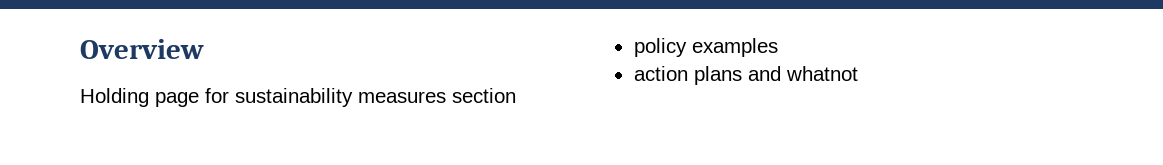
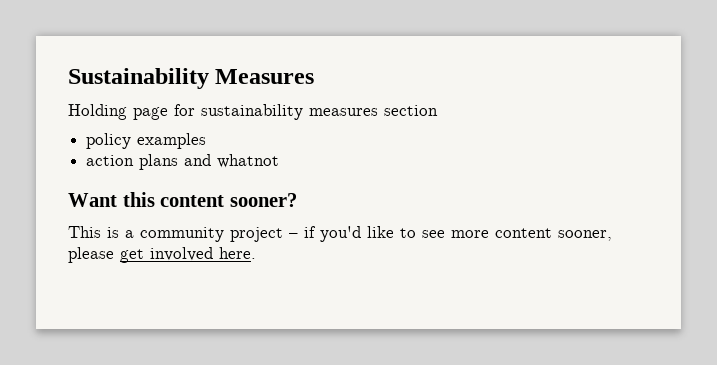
- Overview
+ Sustainability Measures
+ Want this content sooner?
+ This is a community project – if you'd like to see more content sooner, please get involved here.

